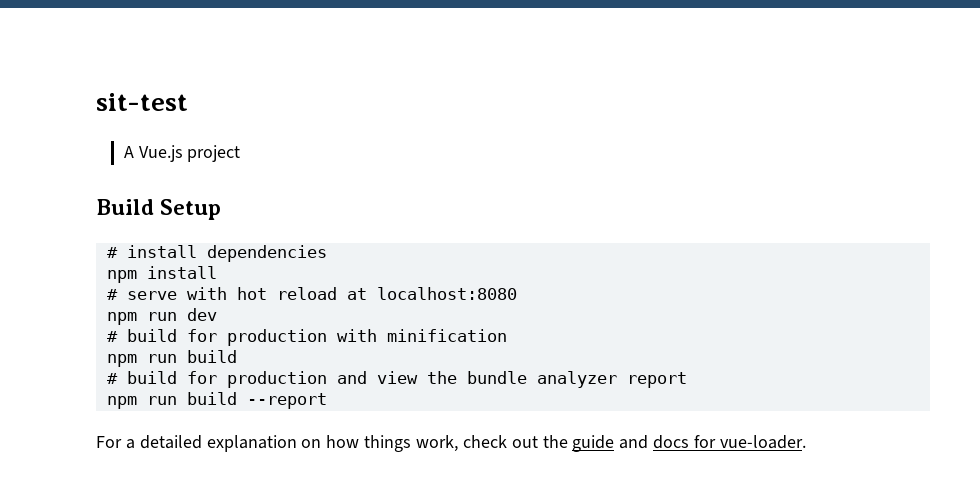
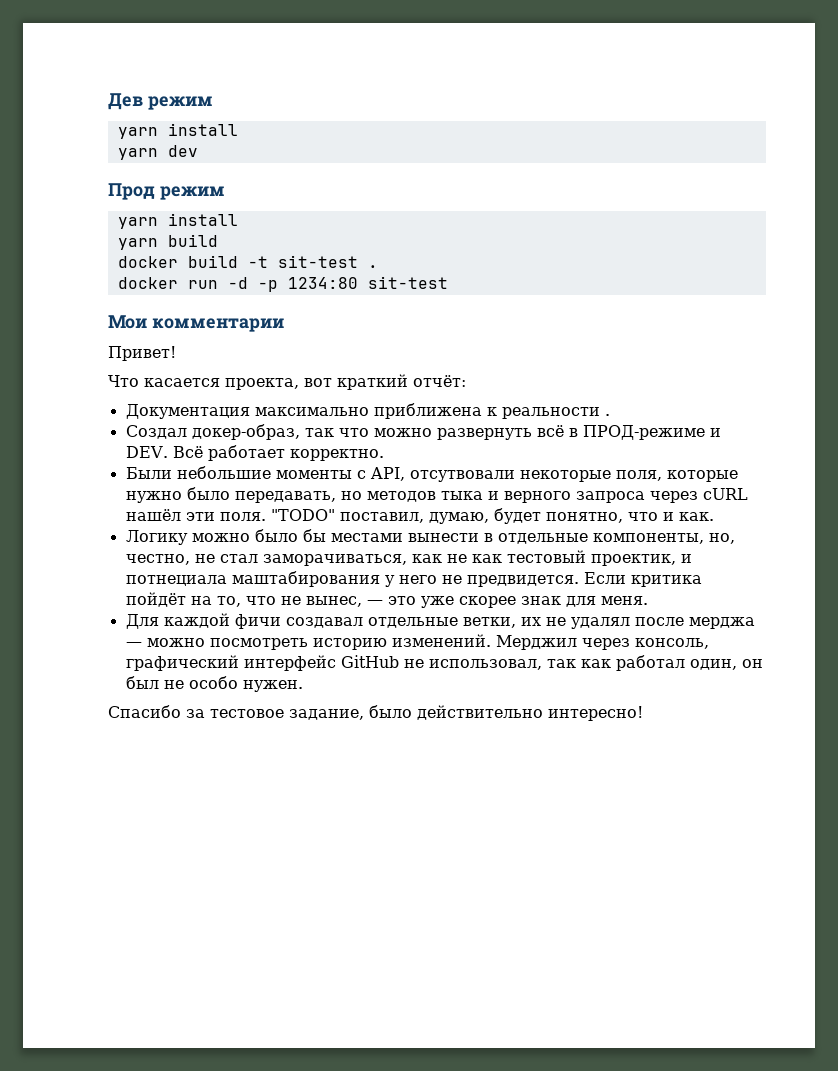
- sit-test
- A Vue.js project
- Build Setup
- # install dependencies
- npm install
- # serve with hot reload at localhost:8080
- npm run dev
- # build for production with minification
- npm run build
- # build for production and view the bundle analyzer report
- npm run build --report
- For a detailed explanation on how things work, check out the guide and docs for vue-loader.
+ Дев режим
+ yarn install
+ yarn dev
+ Прод режим
+ yarn install
+ yarn build
+ docker build -t sit-test .
+ docker run -d -p 1234:80 sit-test
+ Мои комментарии
+ Привет!
+ Что касается проекта, вот краткий отчёт:
+ Документация максимально приближена к реальности .
+ Создал докер-образ, так что можно развернуть всё в ПРОД-режиме и DEV. Всё работает корректно.
+ Были небольшие моменты с API, отсутвовали некоторые поля, которые нужно было передавать, но методов тыка и верного запроса через cURL нашёл эти поля. "TODO" поставил, думаю, будет понятно, что и как.
+ Логику можно было бы местами вынести в отдельные компоненты, но, честно, не стал заморачиваться, как не как тестовый проектик, и потнециала маштабирования у него не предвидется. Если критика пойдёт на то, что не вынес, — это уже скорее знак для меня.
+ Для каждой фичи создавал отдельные ветки, их не удалял после мерджа — можно посмотреть историю изменений. Мерджил через консоль, графический интерфейс GitHub не использовал, так как работал один, он был не особо нужен.
+ Спасибо за тестовое задание, было действительно интересно!

